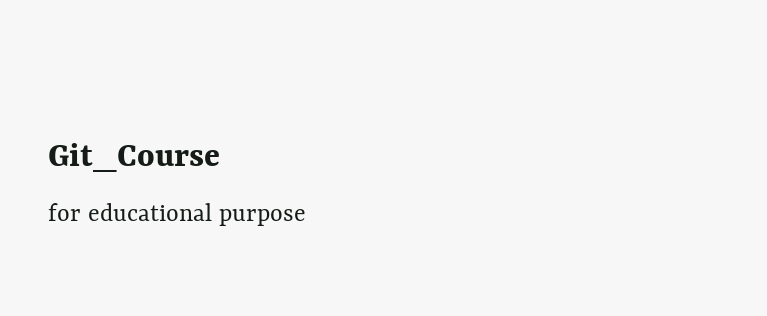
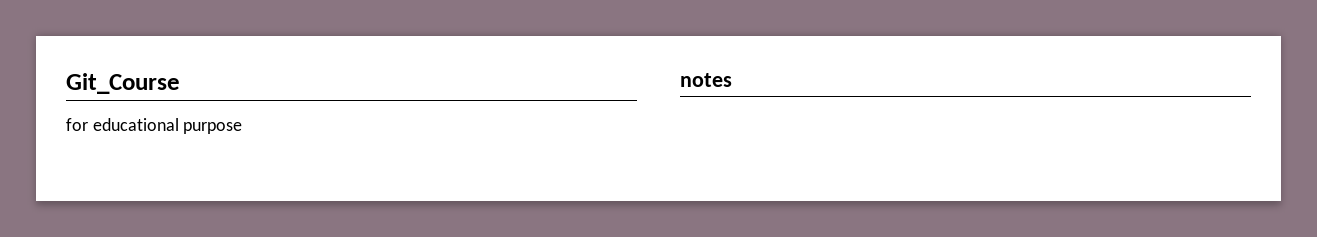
+ notes

